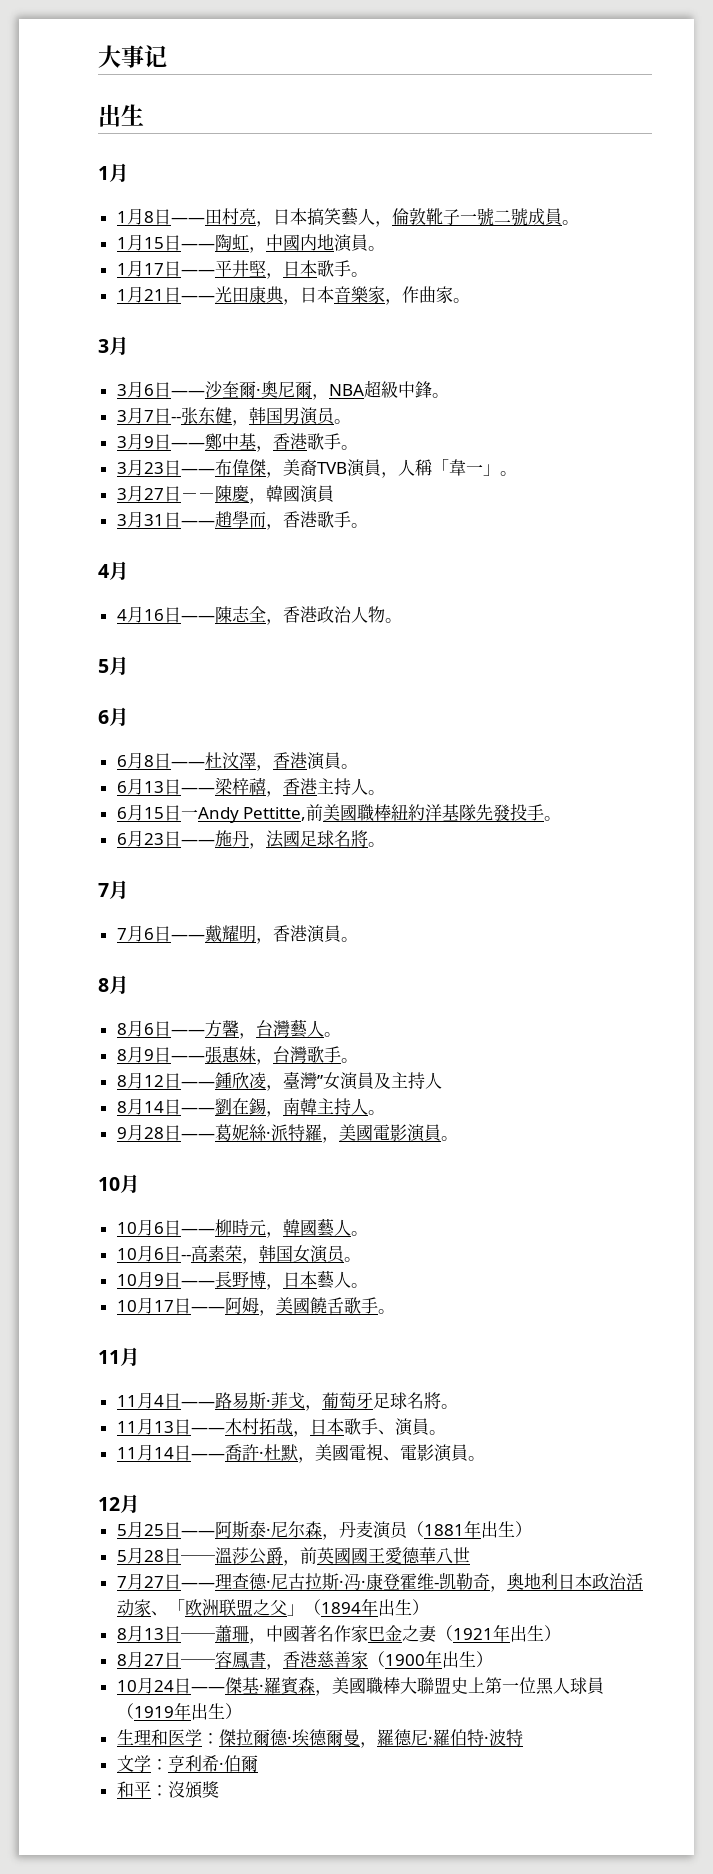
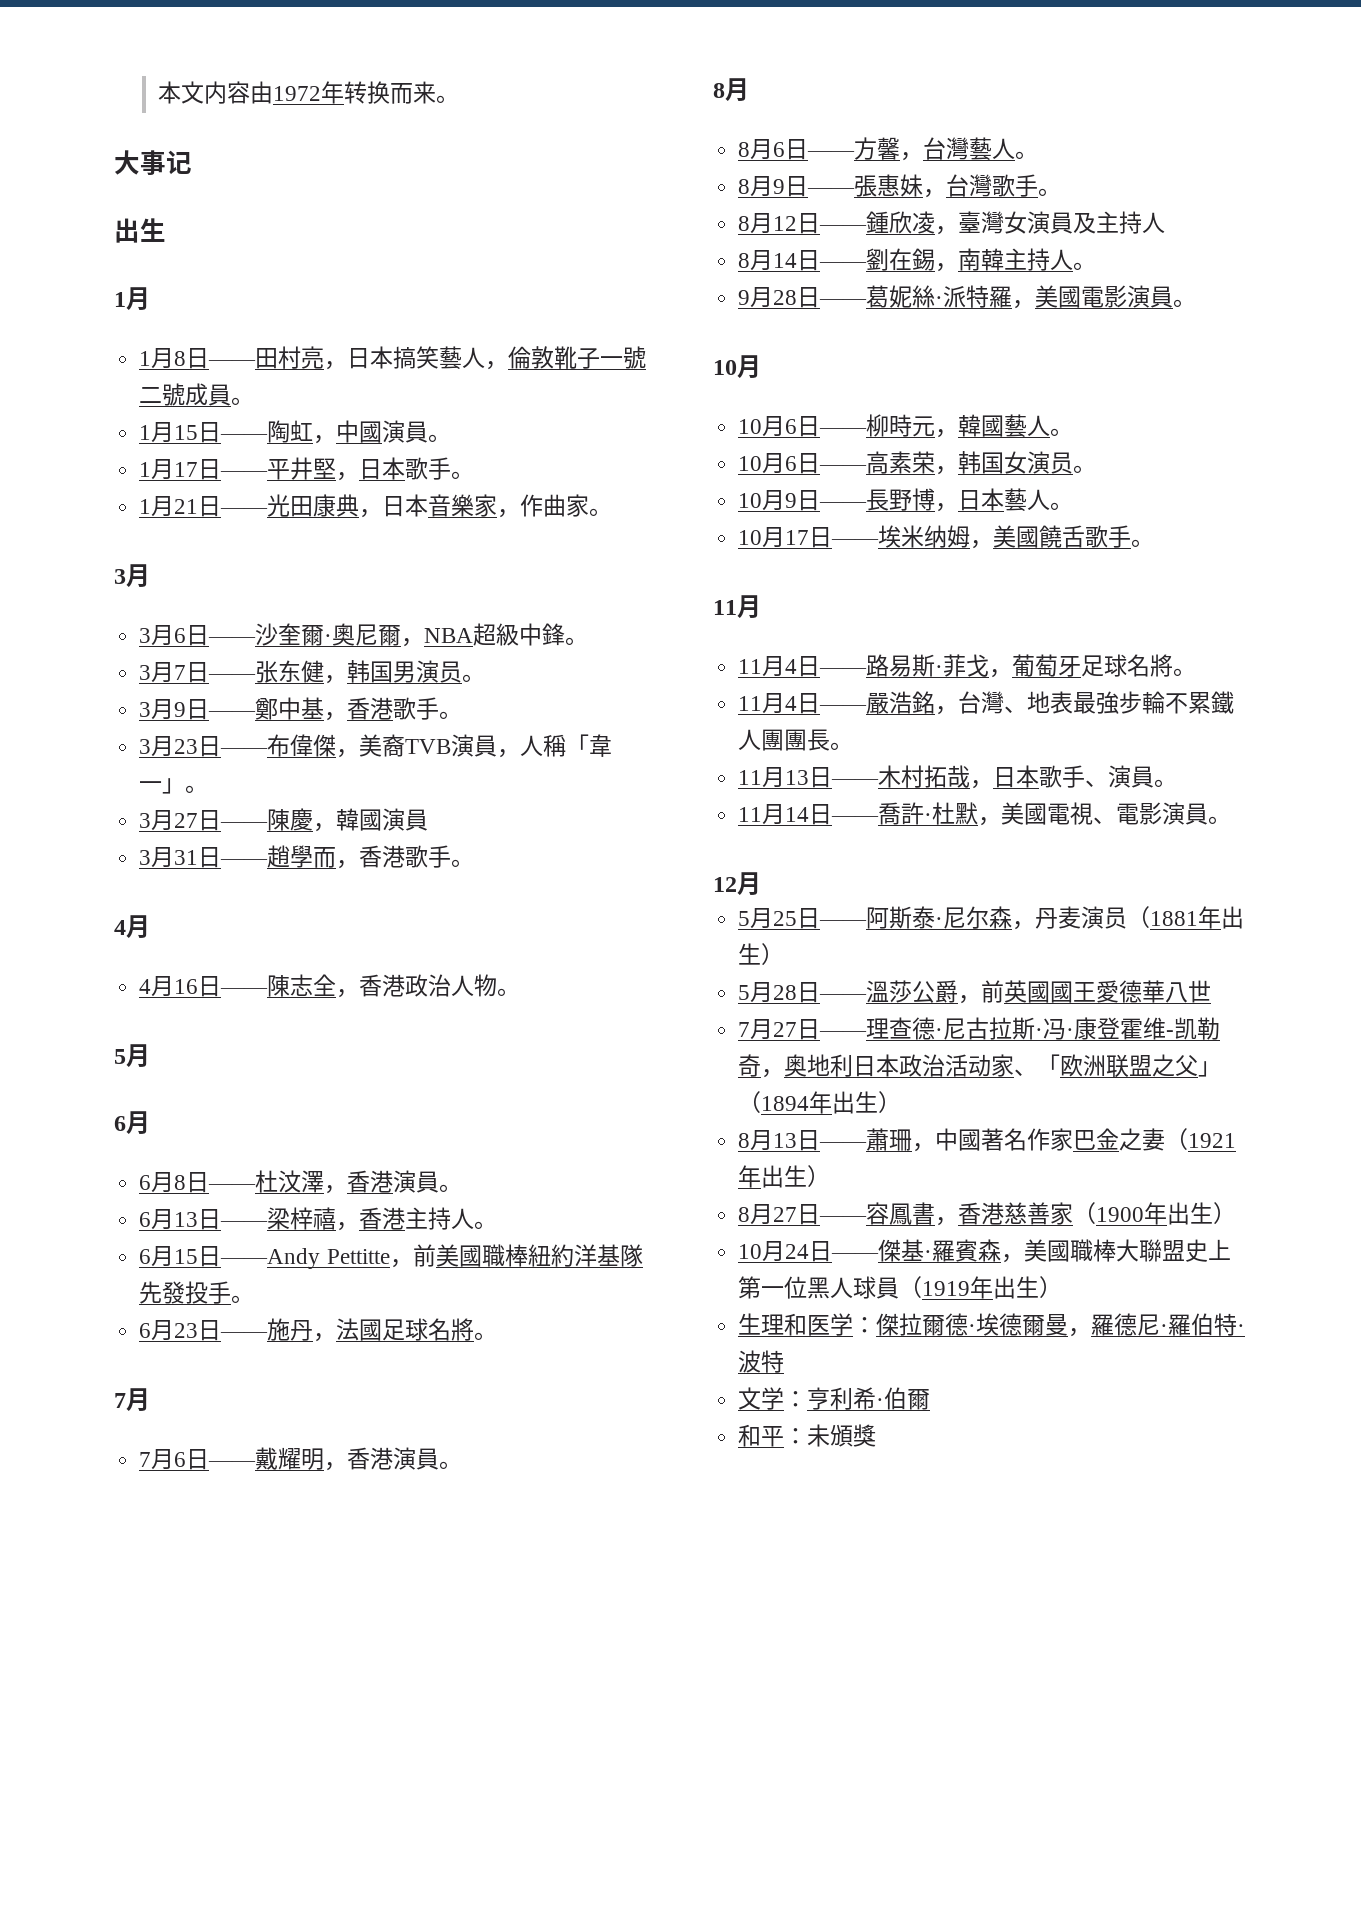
+ 本文内容由1972年转换而来。
- 1月15日——陶虹，中國内地演員。
+ 1月15日——陶虹，中國演員。
- 3月7日--张东健，韩国男演员。
+ 3月7日——张东健，韩国男演员。
- 3月27日－－陳慶，韓國演員
+ 3月27日——陳慶，韓國演員
- 6月15日一Andy Pettitte,前美國職棒紐約洋基隊先發投手。
+ 6月15日——Andy Pettitte，前美國職棒紐約洋基隊先發投手。
- 8月12日——鍾欣凌，臺灣”女演員及主持人
+ 8月12日——鍾欣凌，臺灣女演員及主持人
- 10月6日--高素荣，韩国女演员。
+ 10月6日——高素荣，韩国女演员。
- 10月17日——阿姆，美國饒舌歌手。
+ 10月17日——埃米纳姆，美國饒舌歌手。
+ 11月4日——嚴浩銘，台灣、地表最強步輪不累鐵人團團長。
- 5月28日──溫莎公爵，前英國國王愛德華八世
+ 5月28日——溫莎公爵，前英國國王愛德華八世
- 8月13日──蕭珊，中國著名作家巴金之妻（1921年出生）
+ 8月13日——蕭珊，中國著名作家巴金之妻（1921年出生）
- 8月27日──容鳳書，香港慈善家（1900年出生）
+ 8月27日——容鳳書，香港慈善家（1900年出生）
- 和平：沒頒獎
+ 和平：未頒獎

